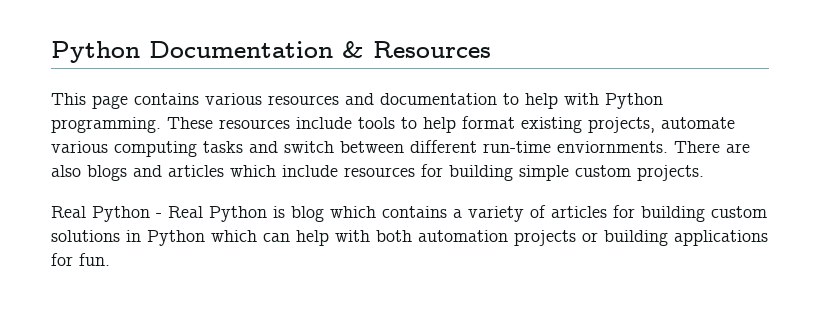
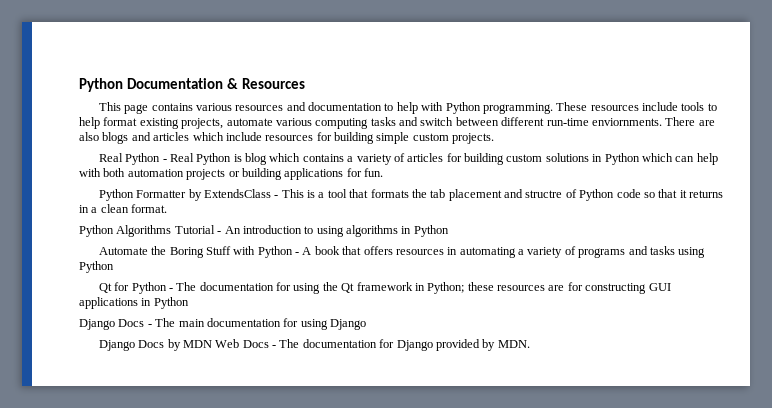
+ Python Formatter by ExtendsClass - This is a tool that formats the tab placement and structre of Python code so that it returns in a clean format.
+ Python Algorithms Tutorial - An introduction to using algorithms in Python
+ Automate the Boring Stuff with Python - A book that offers resources in automating a variety of programs and tasks using Python
+ Qt for Python - The documentation for using the Qt framework in Python; these resources are for constructing GUI applications in Python
+ Django Docs - The main documentation for using Django
+ Django Docs by MDN Web Docs - The documentation for Django provided by MDN.

